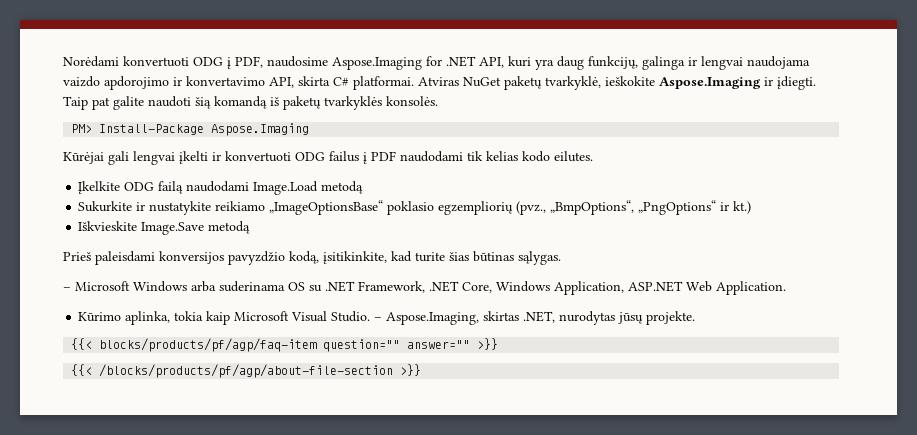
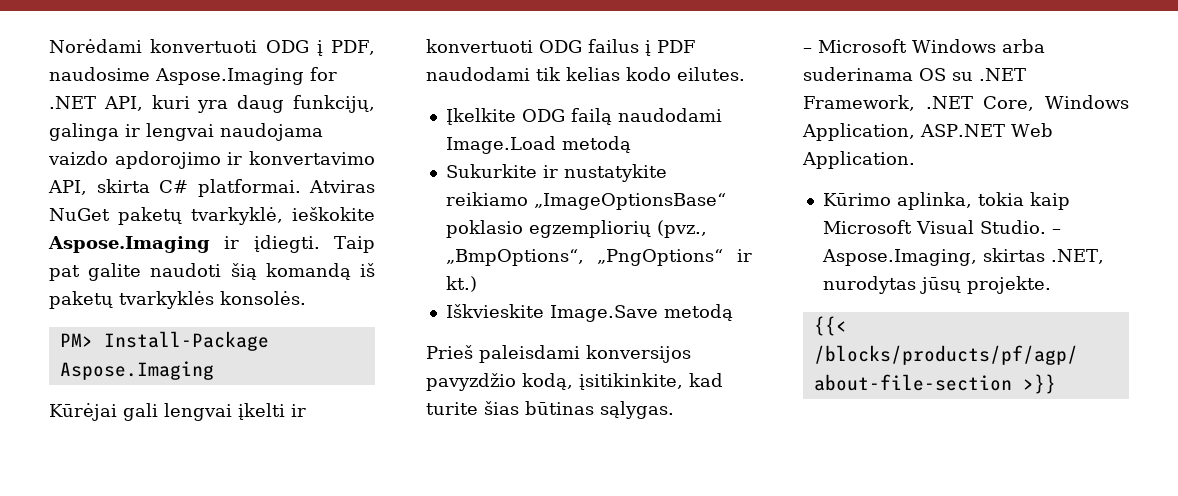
- {{< blocks/products/pf/agp/faq-item question="" answer="" >}}

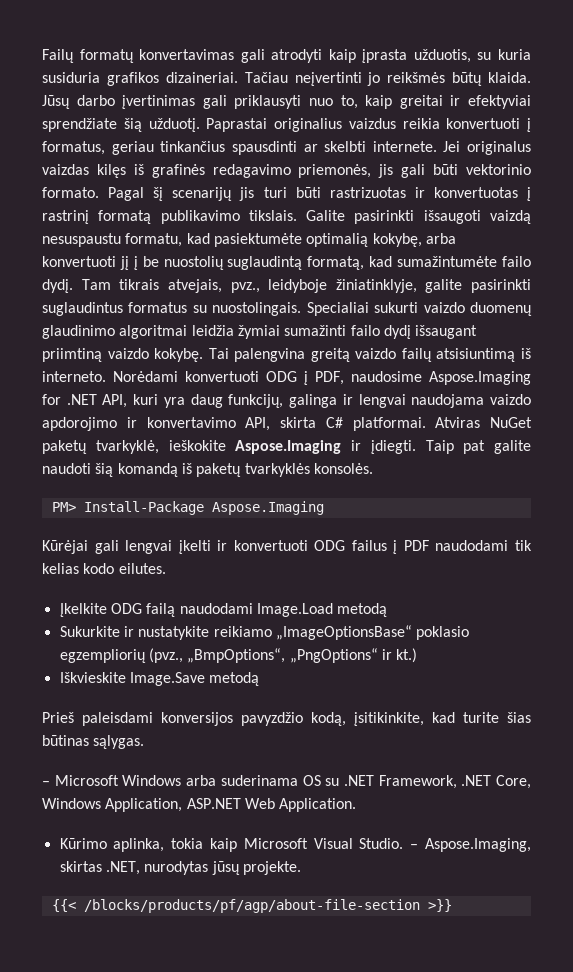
+ Failų formatų konvertavimas gali atrodyti kaip įprasta užduotis, su kuria susiduria grafikos dizaineriai. Tačiau neįvertinti jo reikšmės būtų klaida. Jūsų darbo įvertinimas gali priklausyti nuo to, kaip greitai ir efektyviai sprendžiate šią užduotį. Paprastai originalius vaizdus reikia konvertuoti į formatus, geriau tinkančius spausdinti ar skelbti internete. Jei originalus vaizdas kilęs iš grafinės redagavimo priemonės, jis gali būti vektorinio formato. Pagal šį scenarijų jis turi būti rastrizuotas ir konvertuotas į rastrinį formatą publikavimo tikslais. Galite pasirinkti išsaugoti vaizdą nesuspaustu formatu, kad pasiektumėte optimalią kokybę, arba konvertuoti jį į be nuostolių suglaudintą formatą, kad sumažintumėte failo dydį. Tam tikrais atvejais, pvz., leidyboje žiniatinklyje, galite pasirinkti suglaudintus formatus su nuostolingais. Specialiai sukurti vaizdo duomenų glaudinimo algoritmai leidžia žymiai sumažinti failo dydį išsaugant priimtiną vaizdo kokybę. Tai palengvina greitą vaizdo failų atsisiuntimą iš interneto.

